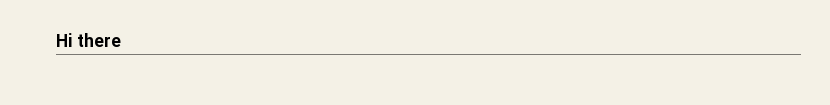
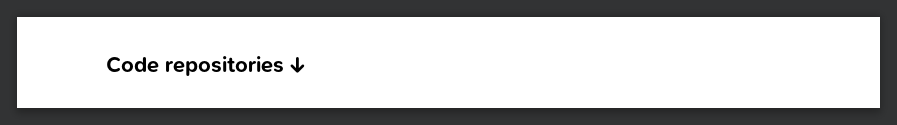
- Hi there
+ Code repositories ↓

